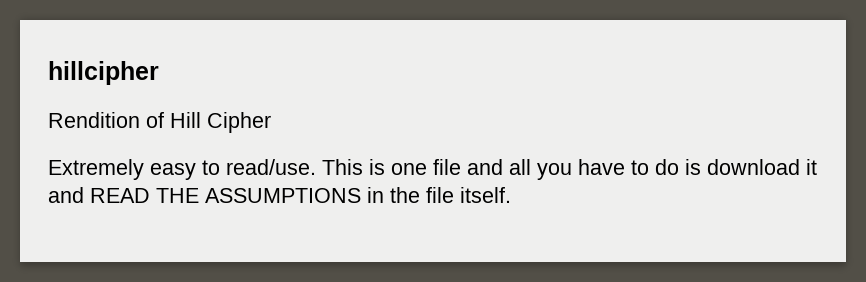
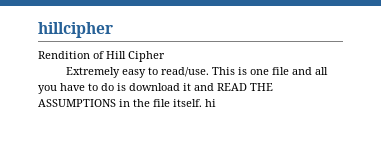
- This is one file and all you have to do is download it and READ THE ASSUMPTIONS in the file itself.
+ This is one file and all you have to do is download it and READ THE ASSUMPTIONS in the file itself. hi

